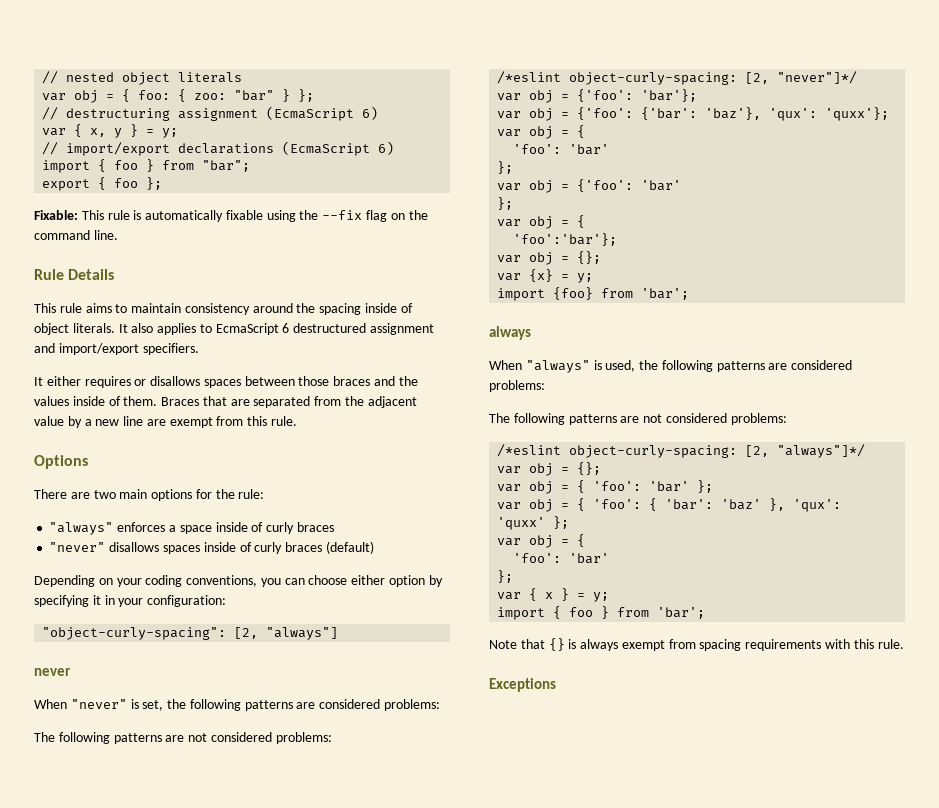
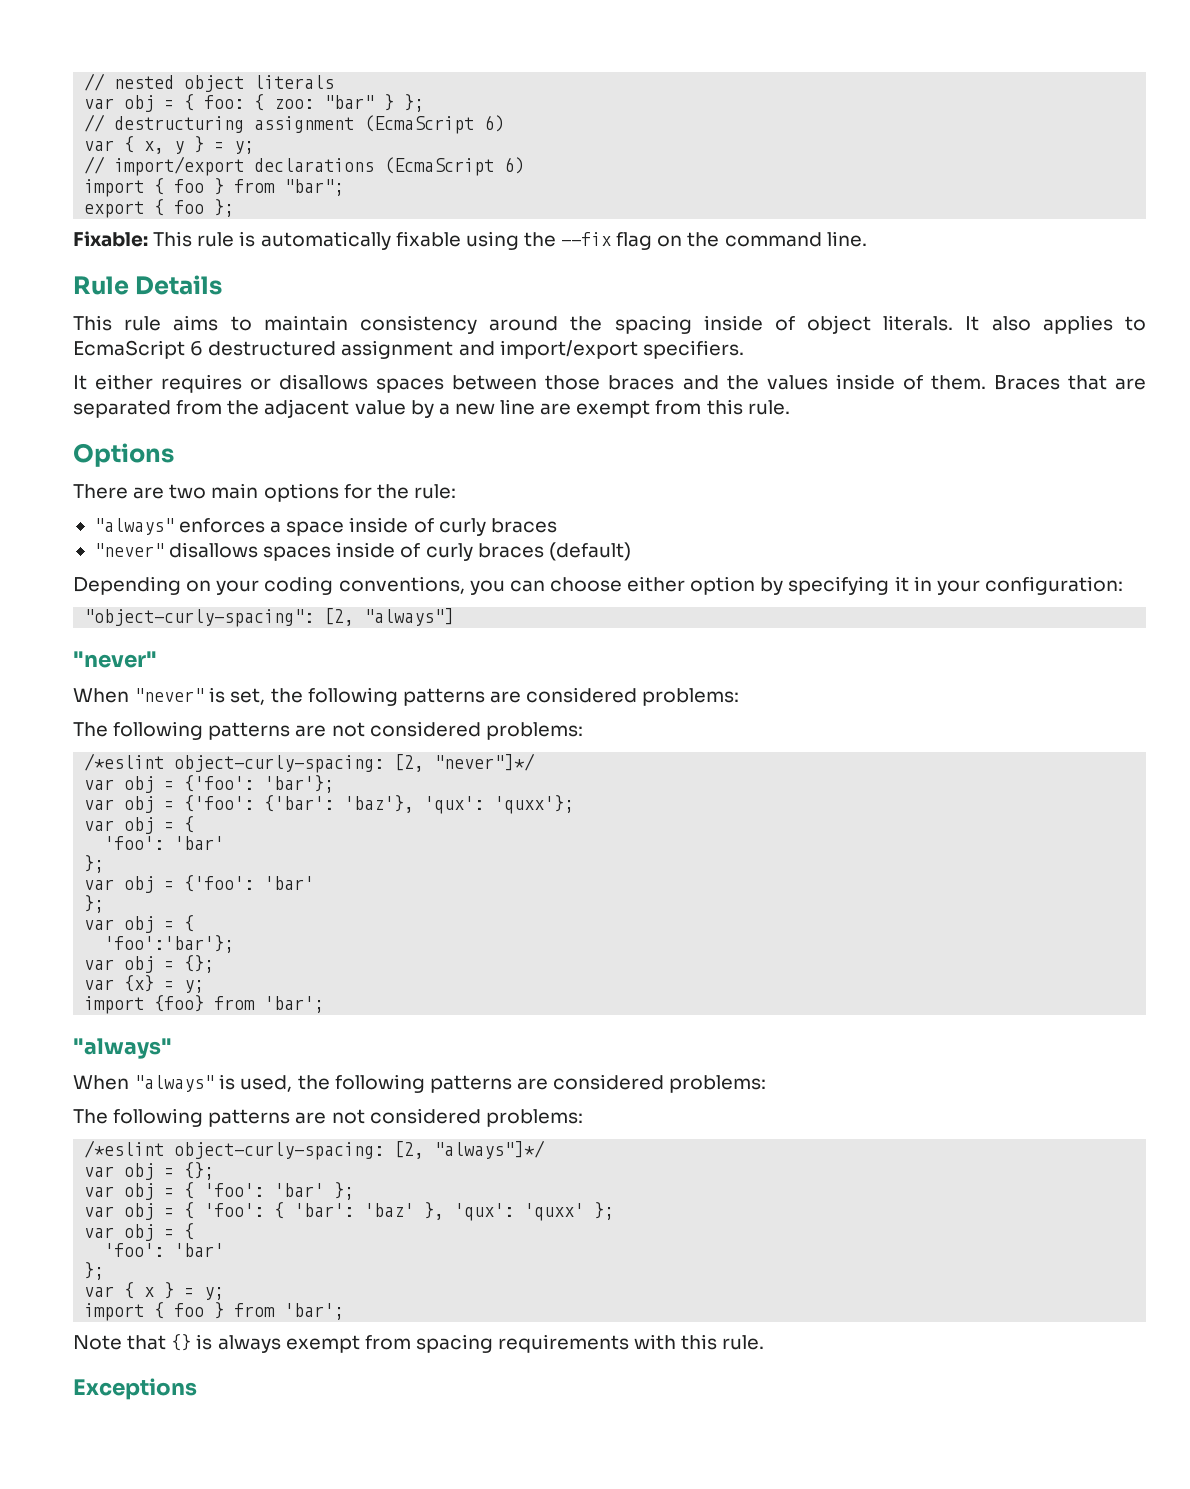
  "object-curly-spacing": [2, "always"]
- never
+ "never"
  import {foo} from 'bar';
- always
+ "always"

